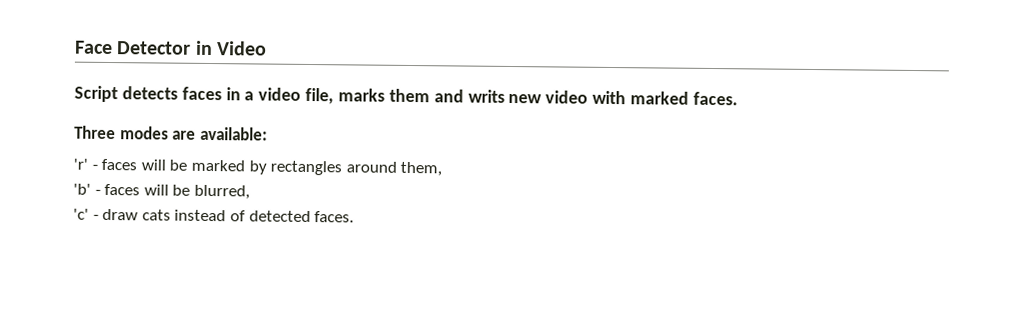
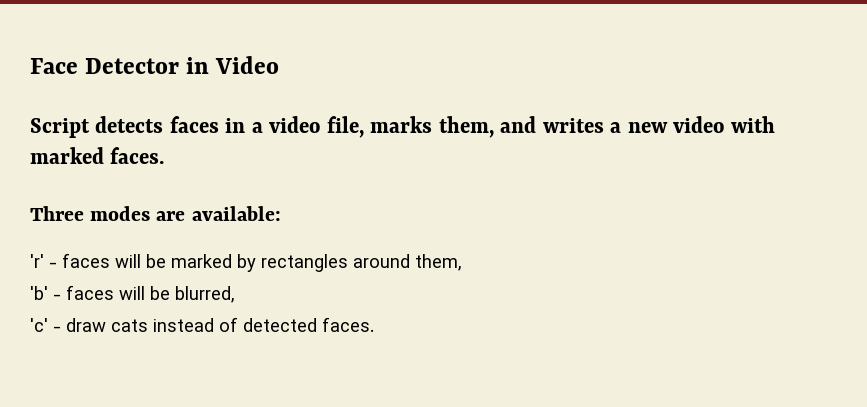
- Script detects faces in a video file, marks them and writs new video with marked faces.
+ Script detects faces in a video file, marks them, and writes a new video with marked faces.

